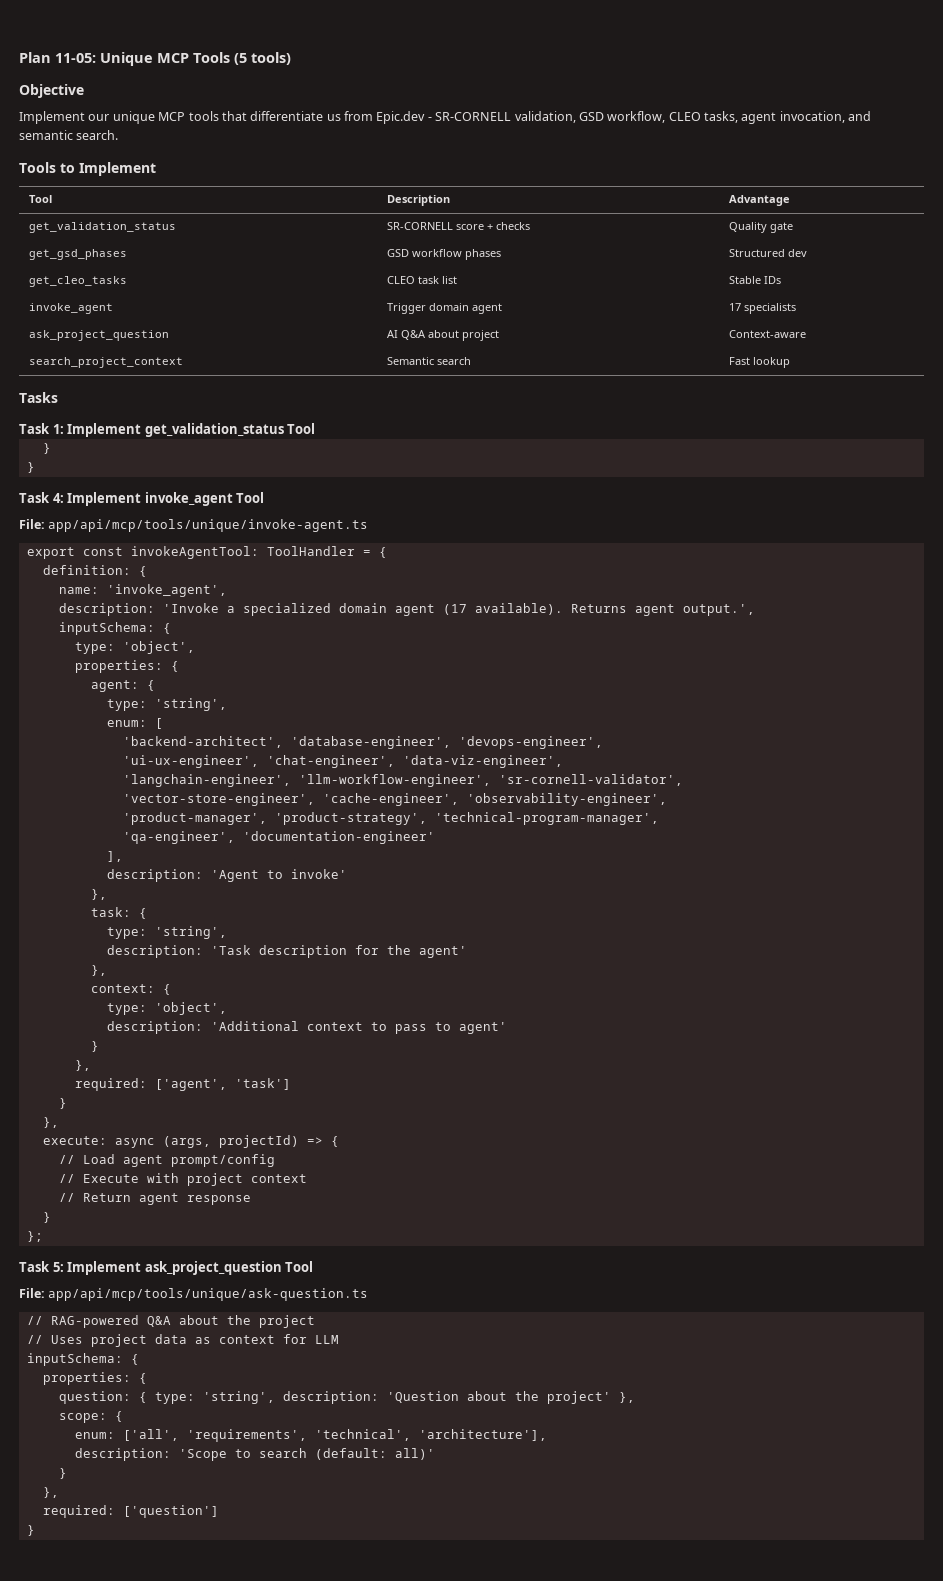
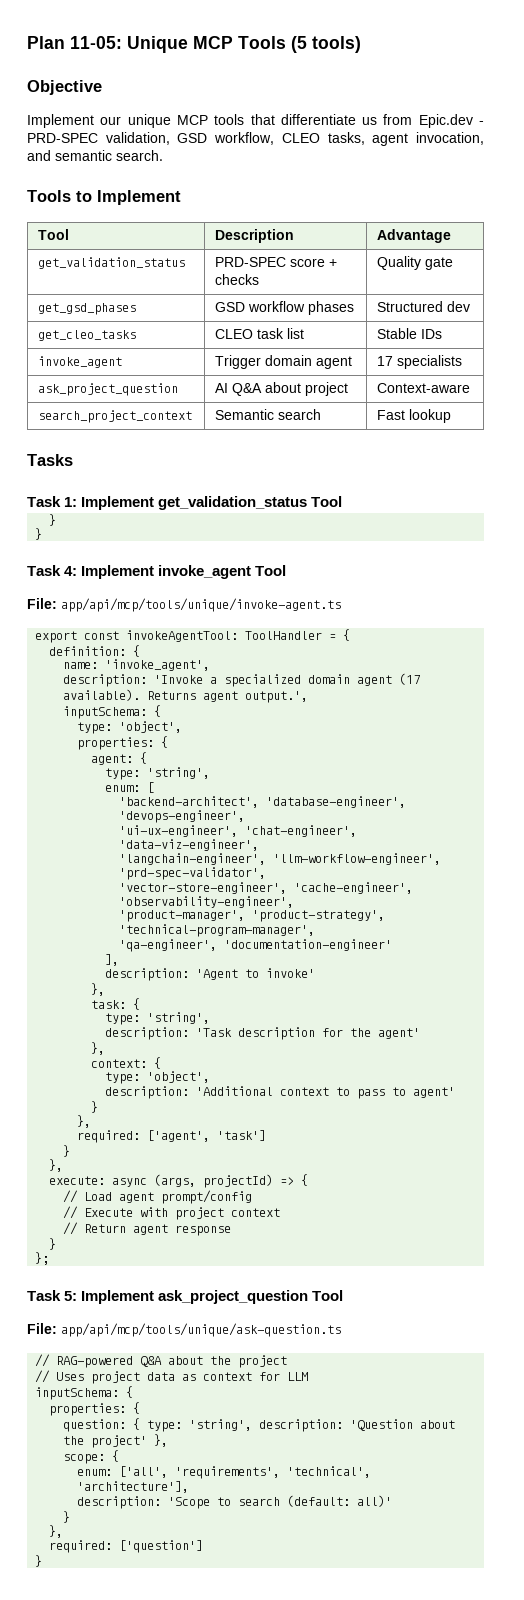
- Implement our unique MCP tools that differentiate us from Epic.dev - SR-CORNELL validation, GSD workflow, CLEO tasks, agent invocation, and semantic search.
+ Implement our unique MCP tools that differentiate us from Epic.dev - PRD-SPEC validation, GSD workflow, CLEO tasks, agent invocation, and semantic search.
- get_validation_status | SR-CORNELL score + checks | Quality gate
+ get_validation_status | PRD-SPEC score + checks | Quality gate
- 'langchain-engineer', 'llm-workflow-engineer', 'sr-cornell-validator',
+ 'langchain-engineer', 'llm-workflow-engineer', 'prd-spec-validator',

